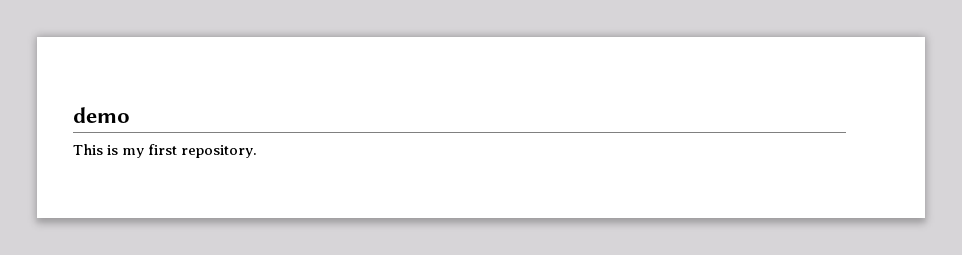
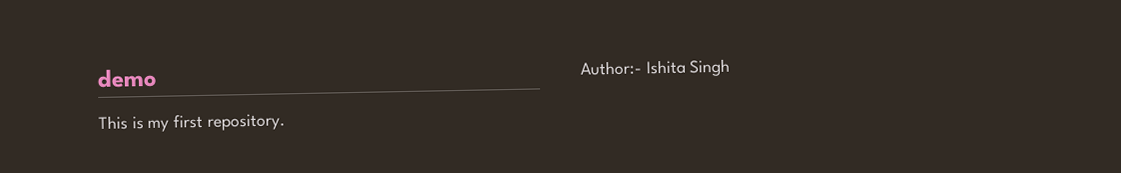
+ Author:- Ishita Singh

